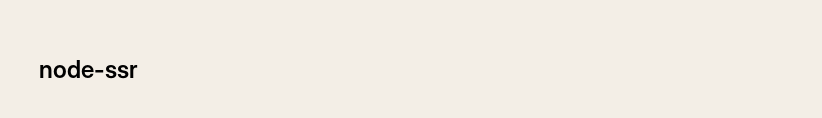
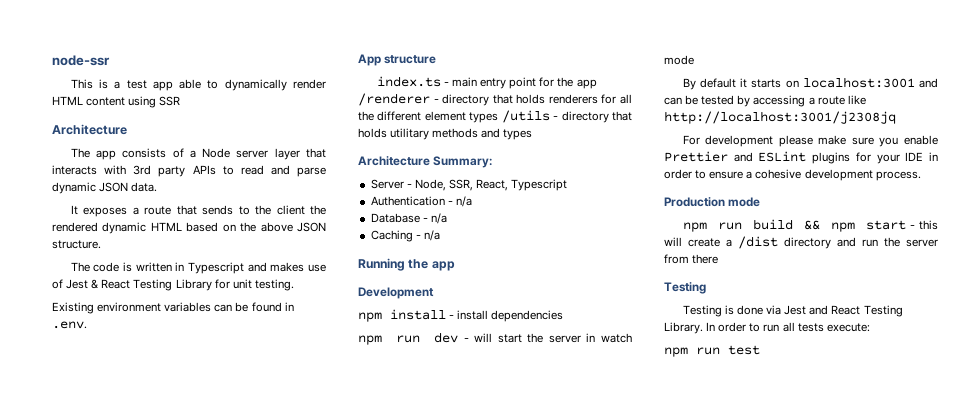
+ This is a test app able to dynamically render HTML content using SSR
+ Architecture
+ The app consists of a Node server layer that interacts with 3rd party APIs to read and parse dynamic JSON data.
+ It exposes a route that sends to the client the rendered dynamic HTML based on the above JSON structure.
+ The code is written in Typescript and makes use of Jest & React Testing Library for unit testing.
+ Existing environment variables can be found in .env.
+ App structure
+ index.ts - main entry point for the app /renderer - directory that holds renderers for all the different element types /utils - directory that holds utilitary methods and types
+ Architecture Summary:
+ Server - Node, SSR, React, Typescript
+ Authentication - n/a
+ Database - n/a
+ Caching - n/a
+ Running the app
+ Development
+ npm install - install dependencies
+ npm run dev - will start the server in watch mode
+ By default it starts on localhost:3001 and can be tested by accessing a route like http://localhost:3001/j2308jq
+ For development please make sure you enable Prettier and ESLint plugins for your IDE in order to ensure a cohesive development process.
+ Production mode
+ npm run build && npm start - this will create a /dist directory and run the server from there
+ Testing
+ Testing is done via Jest and React Testing Library. In order to run all tests execute:
+ npm run test

